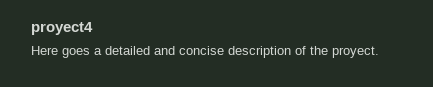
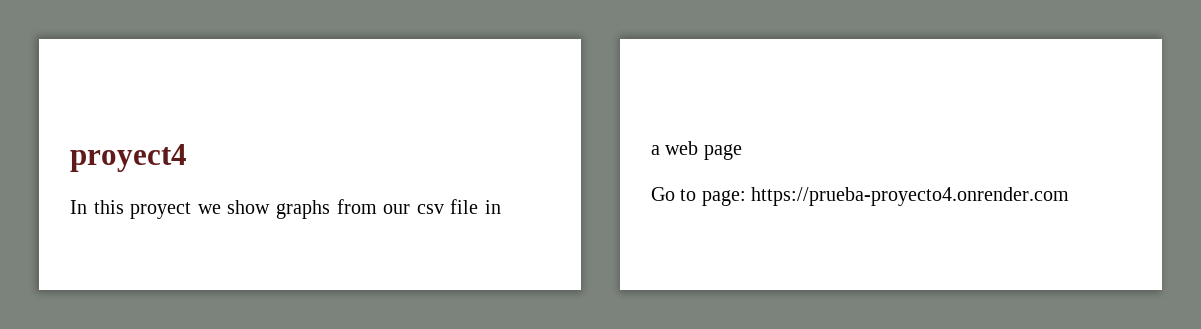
- Here goes a detailed and concise description of the proyect.
+ In this proyect we show graphs from our csv file in a web page
+ Go to page: https://prueba-proyecto4.onrender.com

